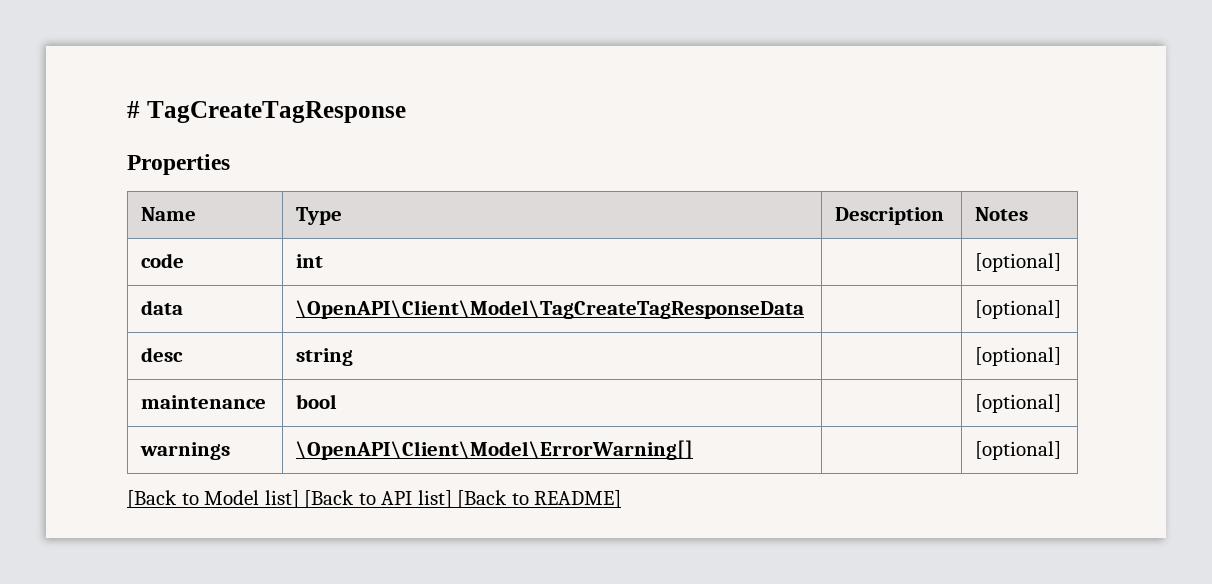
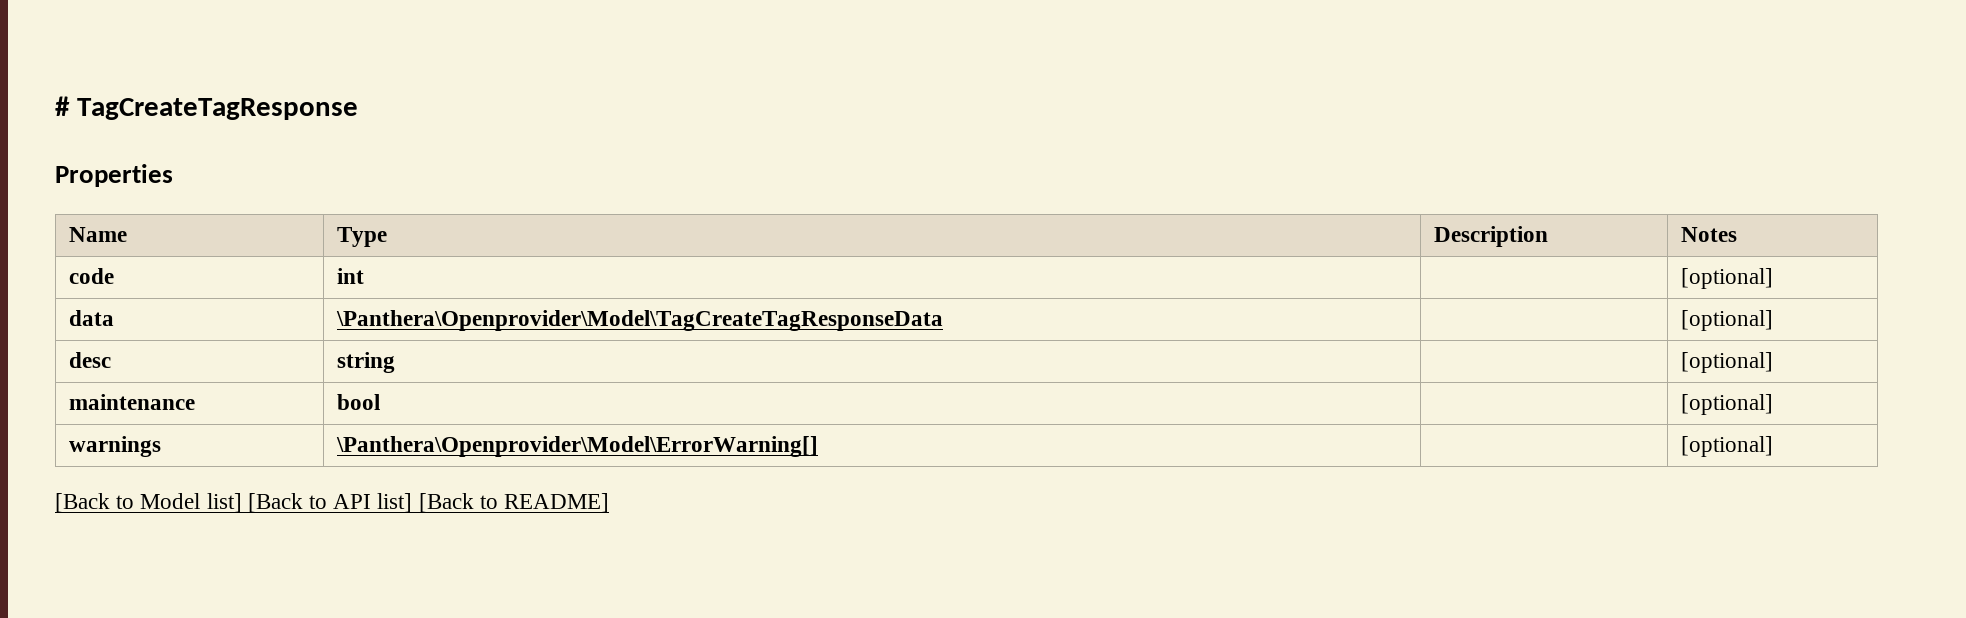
- data | \OpenAPI\Client\Model\TagCreateTagResponseData | | [optional]
+ data | \Panthera\Openprovider\Model\TagCreateTagResponseData | | [optional]
- warnings | \OpenAPI\Client\Model\ErrorWarning[] | | [optional]
+ warnings | \Panthera\Openprovider\Model\ErrorWarning[] | | [optional]

